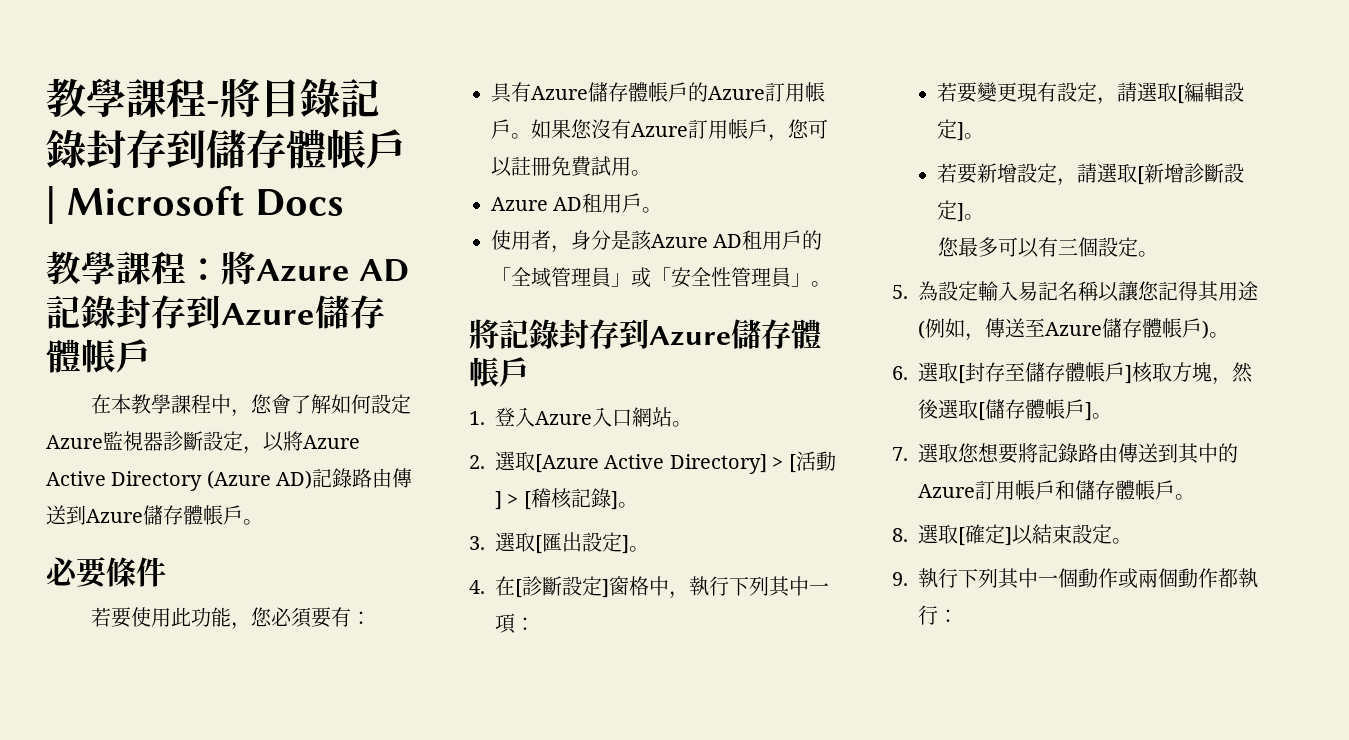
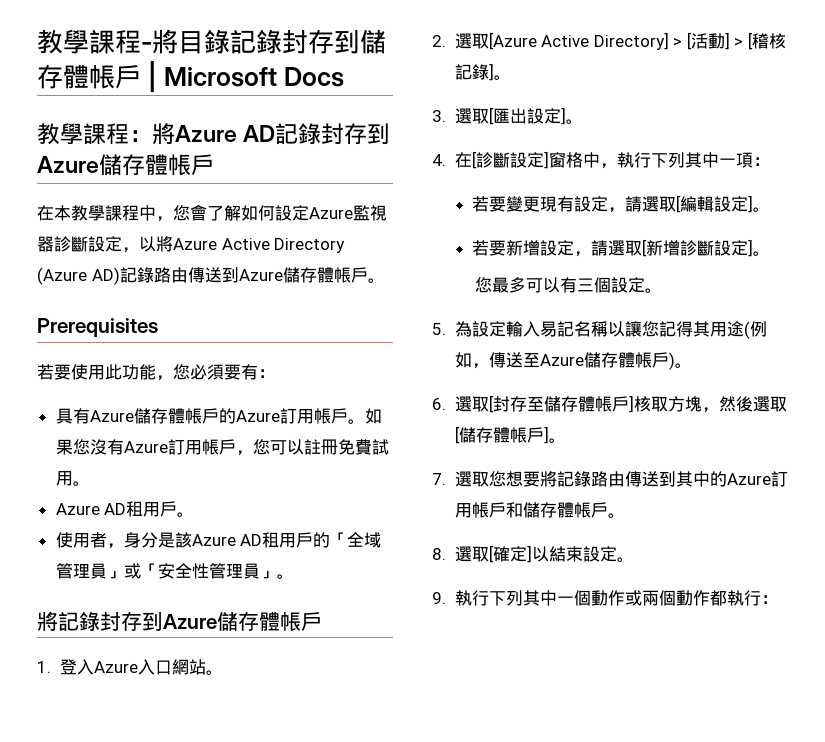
- 必要條件
+ Prerequisites

